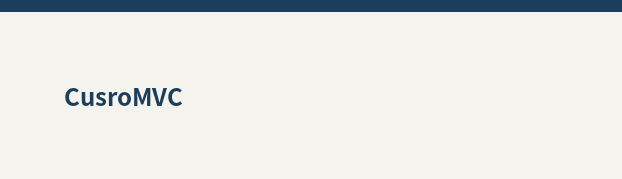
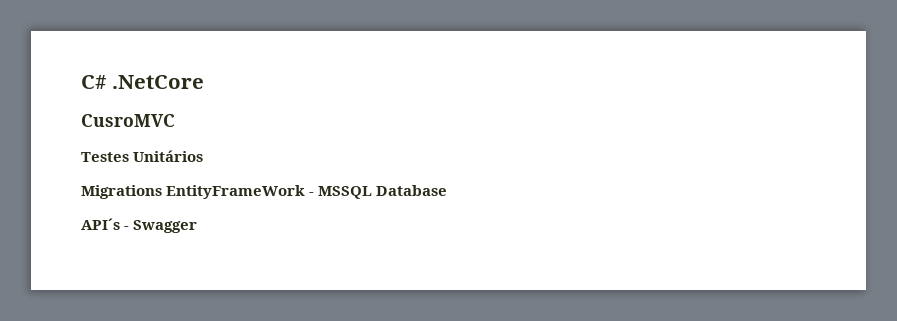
+ C# .NetCore
+ Testes Unitários
+ Migrations EntityFrameWork - MSSQL Database
+ API´s - Swagger

